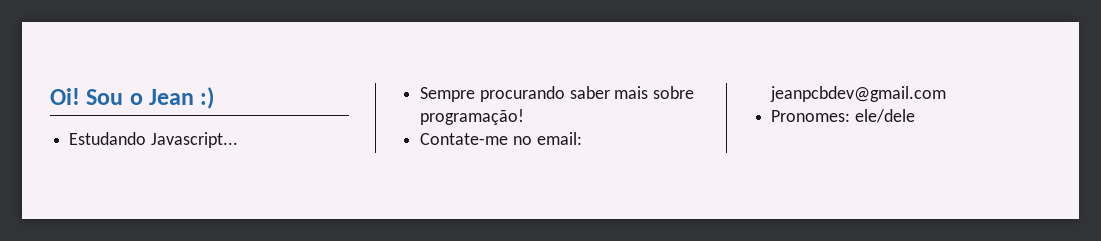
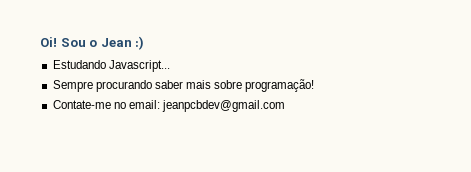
- Pronomes: ele/dele

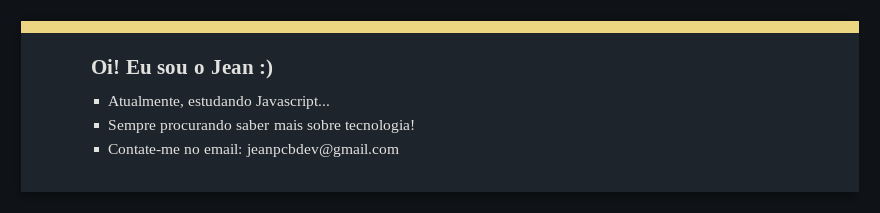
- Sou o Jean :)
+ Eu sou o Jean :)
- Estudando Javascript...
+ Atualmente, estudando Javascript...
- Sempre procurando saber mais sobre programação!
+ Sempre procurando saber mais sobre tecnologia!

